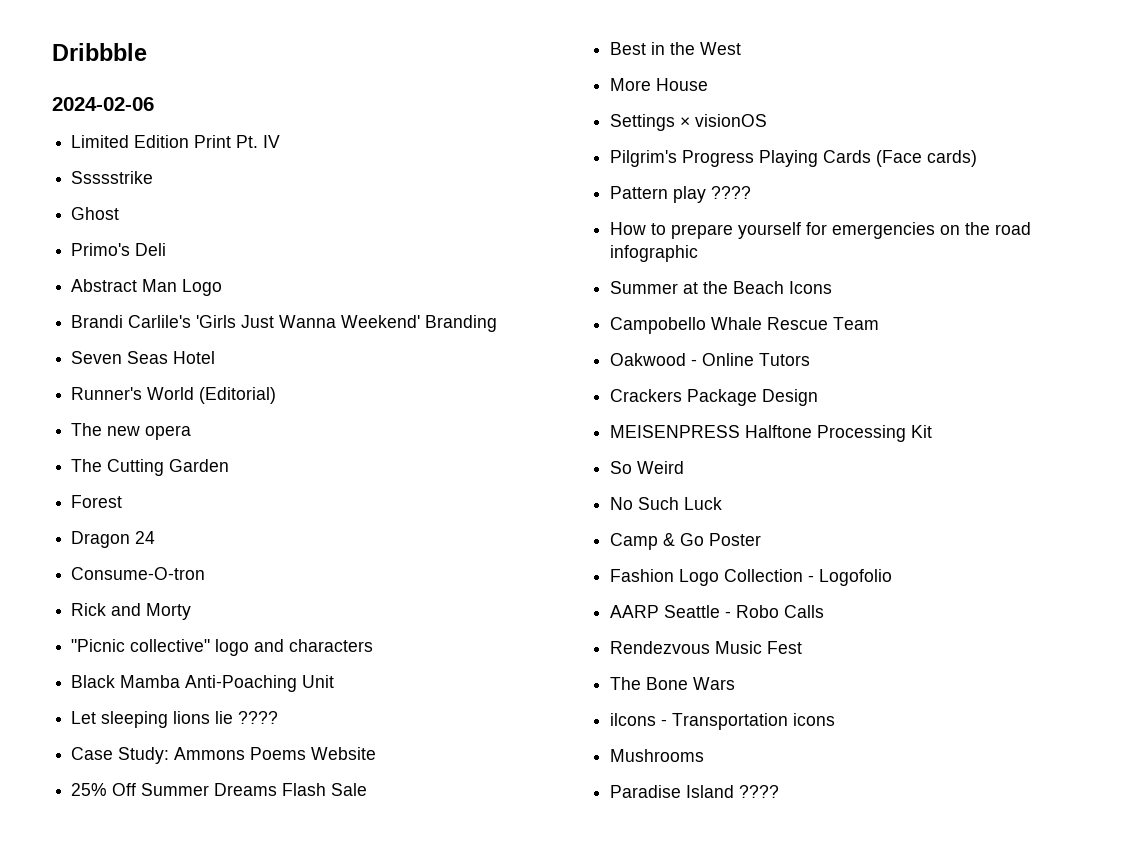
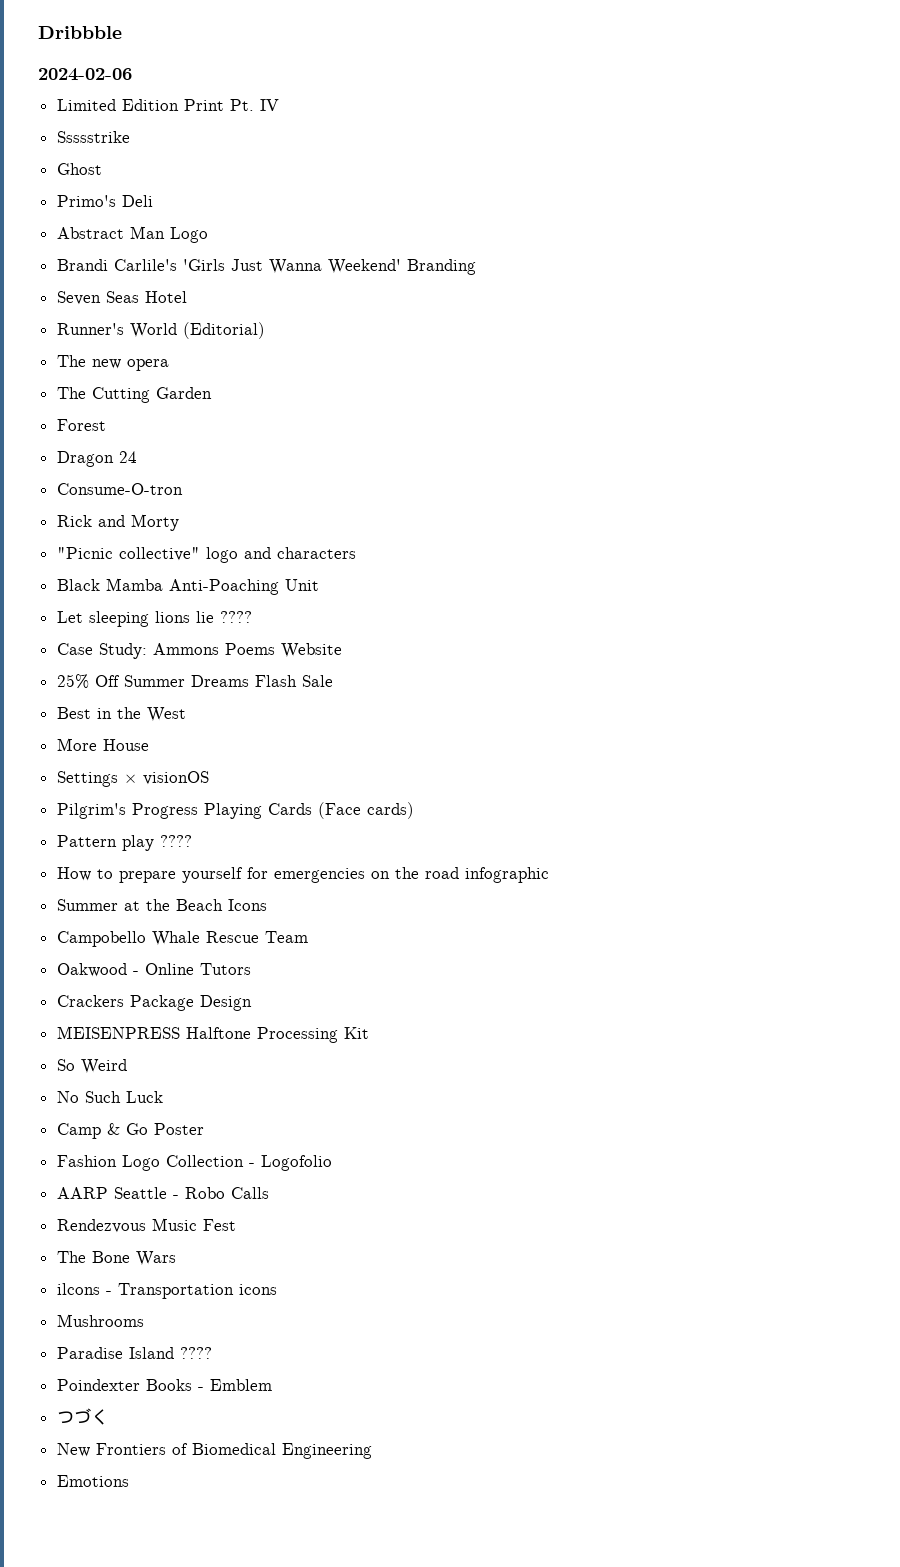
+ Poindexter Books - Emblem
+ つづく
+ New Frontiers of Biomedical Engineering
+ Emotions

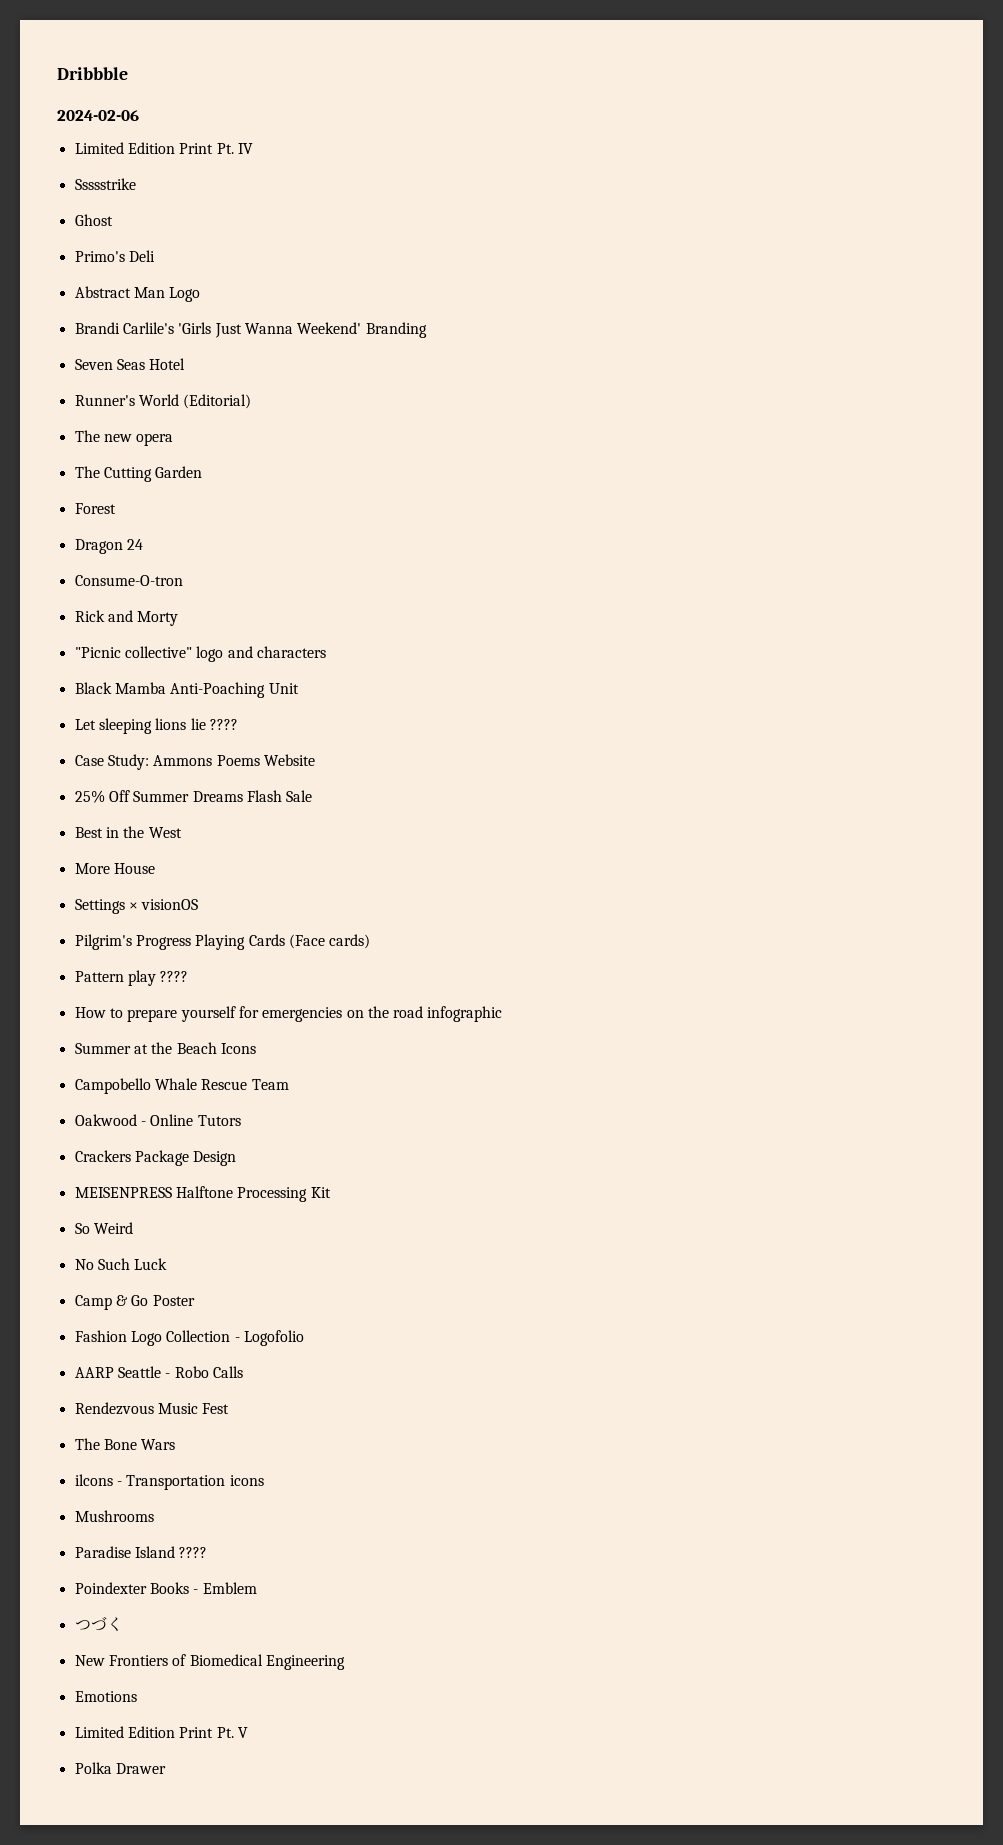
+ Limited Edition Print Pt. V
+ Polka Drawer

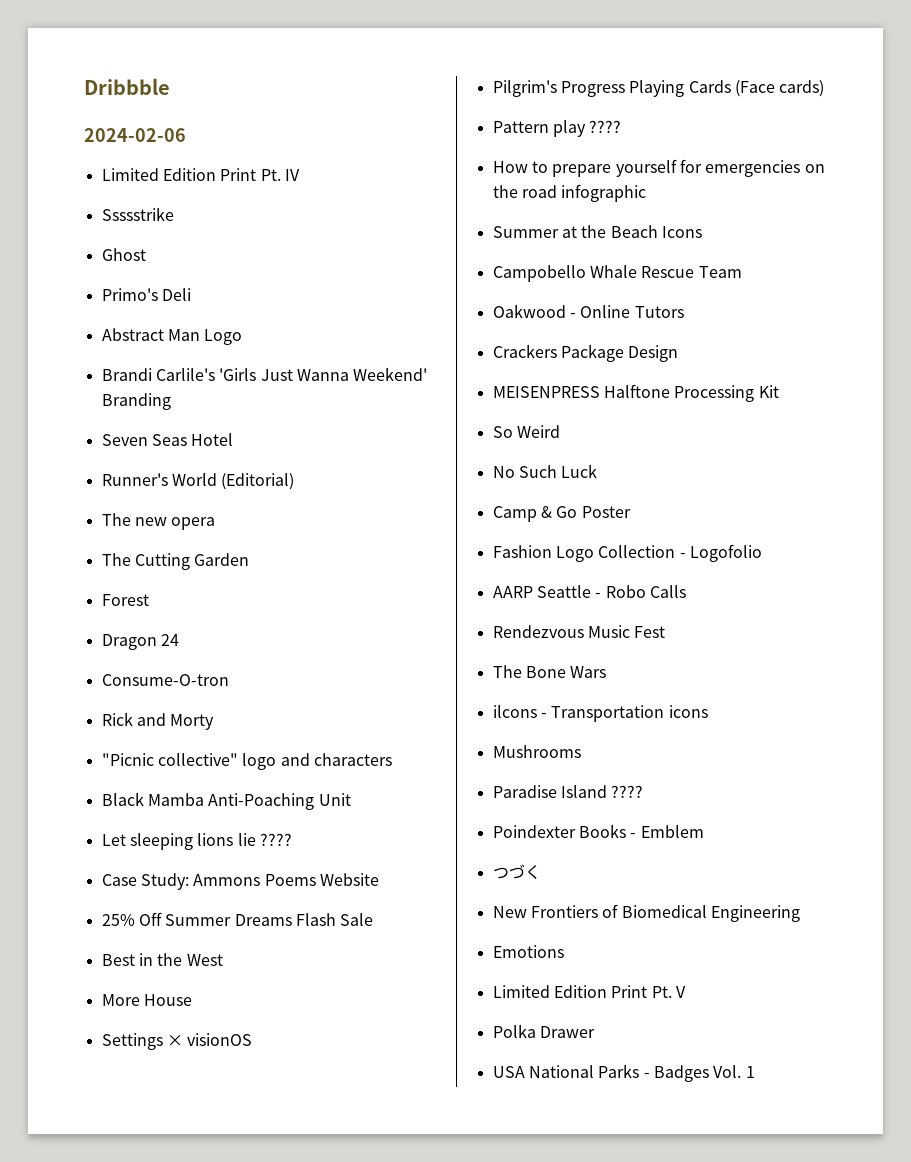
+ USA National Parks - Badges Vol. 1

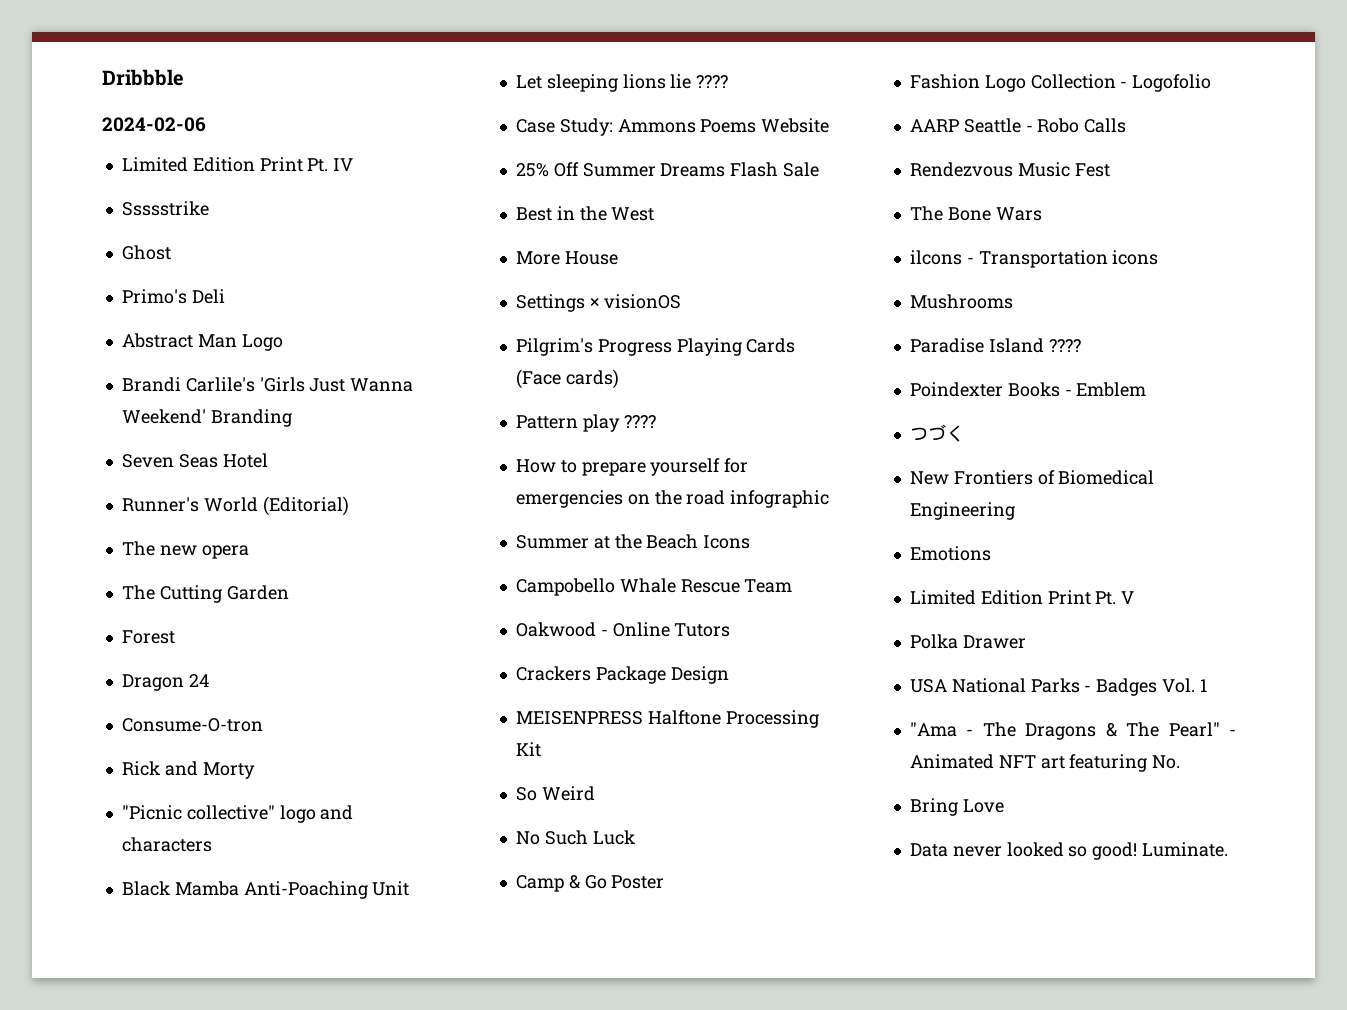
+ "Ama - The Dragons & The Pearl" - Animated NFT art featuring No.
+ Bring Love
+ Data never looked so good! Luminate.

